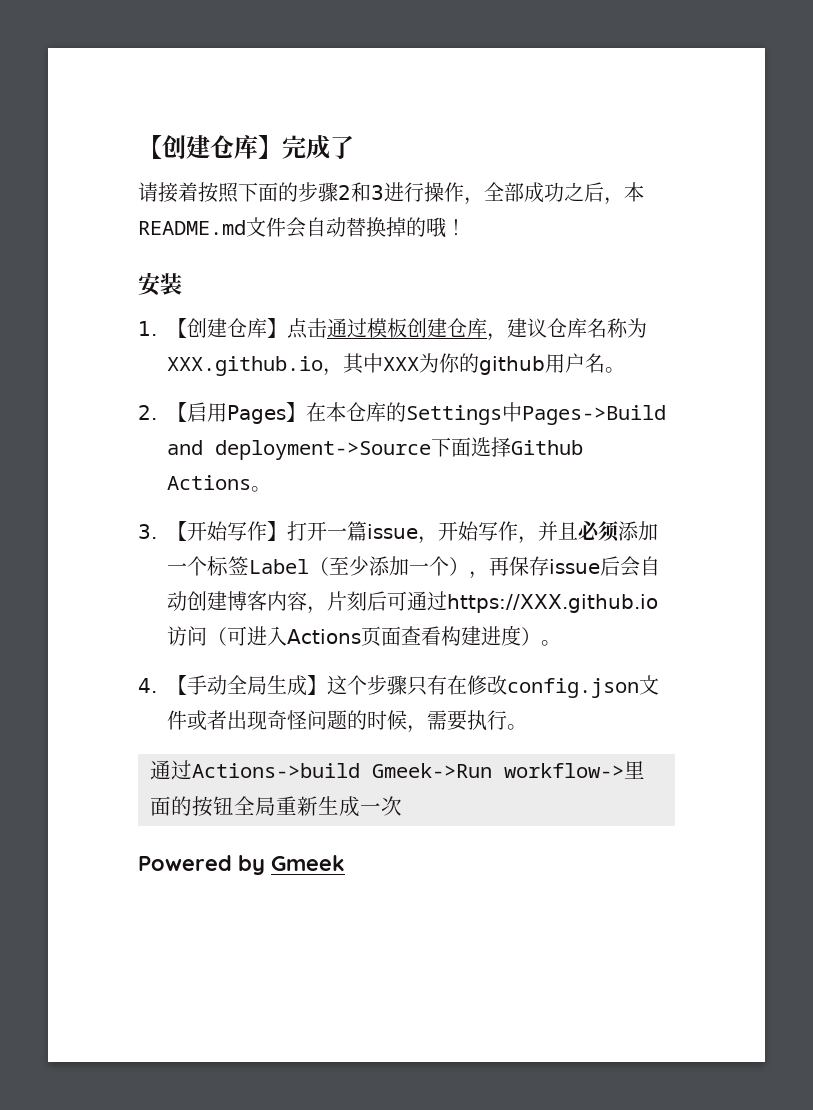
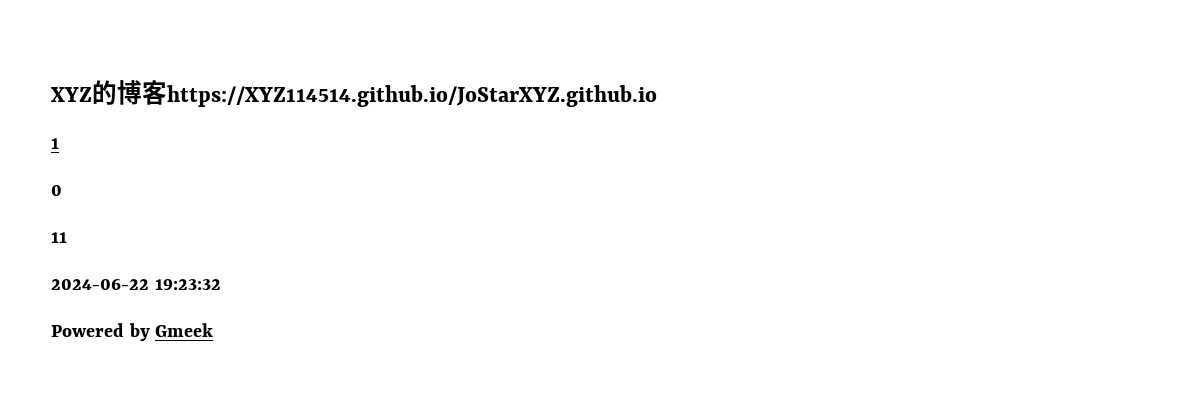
- 【创建仓库】完成了
- 请接着按照下面的步骤2和3进行操作，全部成功之后，本README.md文件会自动替换掉的哦！
- 安装
- 1.【创建仓库】点击通过模板创建仓库，建议仓库名称为XXX.github.io，其中XXX为你的github用户名。
- 2.【启用Pages】在本仓库的Settings中Pages->Build and deployment->Source下面选择Github Actions。
- 3.【开始写作】打开一篇issue，开始写作，并且必须添加一个标签Label（至少添加一个），再保存issue后会自动创建博客内容，片刻后可通过https://XXX.github.io访问（可进入Actions页面查看构建进度）。
- 4.【手动全局生成】这个步骤只有在修改config.json文件或者出现奇怪问题的时候，需要执行。
- 通过Actions->build Gmeek->Run workflow->里面的按钮全局重新生成一次
+ XYZ的博客https://XYZ114514.github.io/JoStarXYZ.github.io
+ 1
+ 0
+ 11
+ 2024-06-22 19:23:32

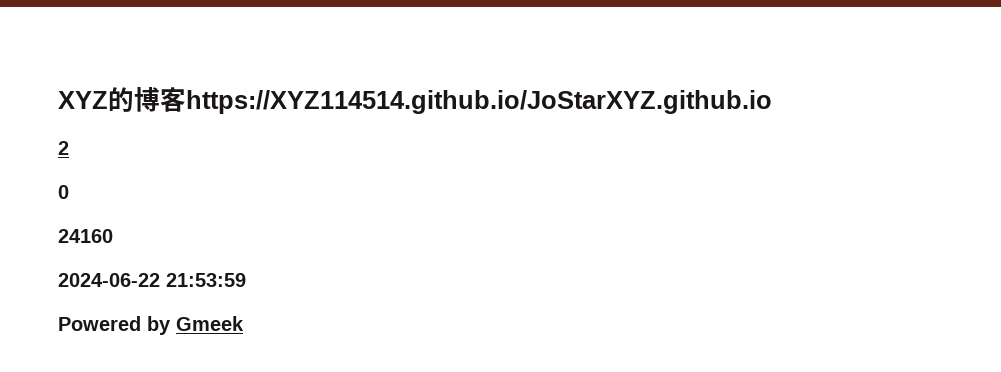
- 1
+ 2
- 11
+ 24160
- 2024-06-22 19:23:32
+ 2024-06-22 21:53:59

